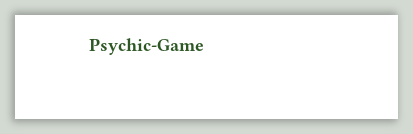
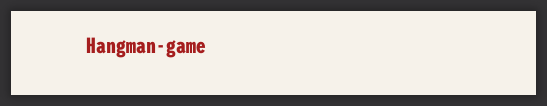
- Psychic-Game
+ Hangman-game

